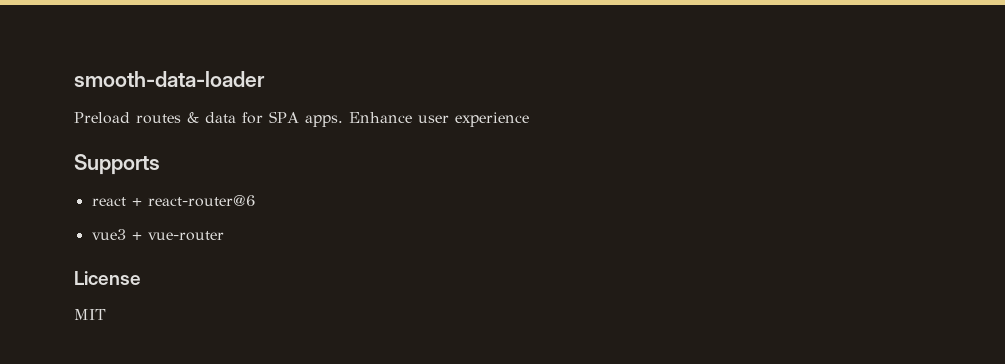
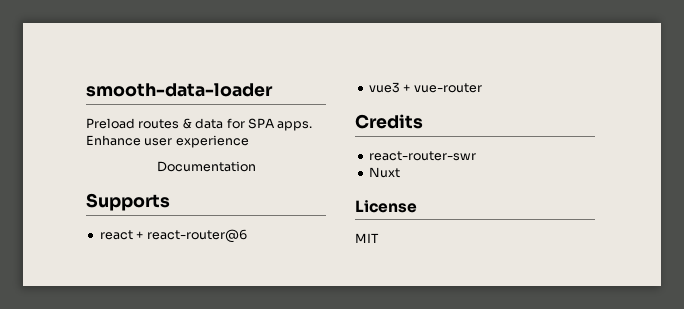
+ Documentation
+ Credits
+ react-router-swr
+ Nuxt

